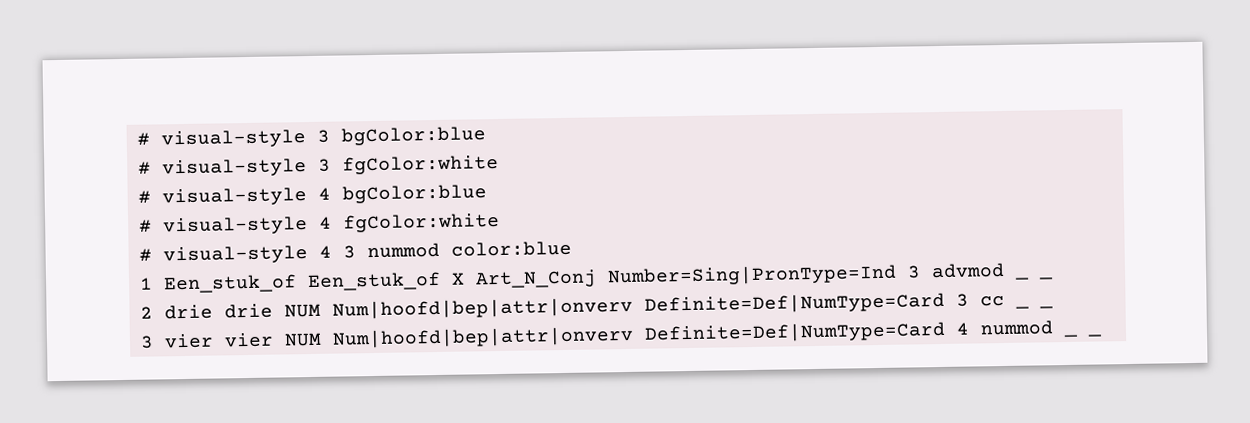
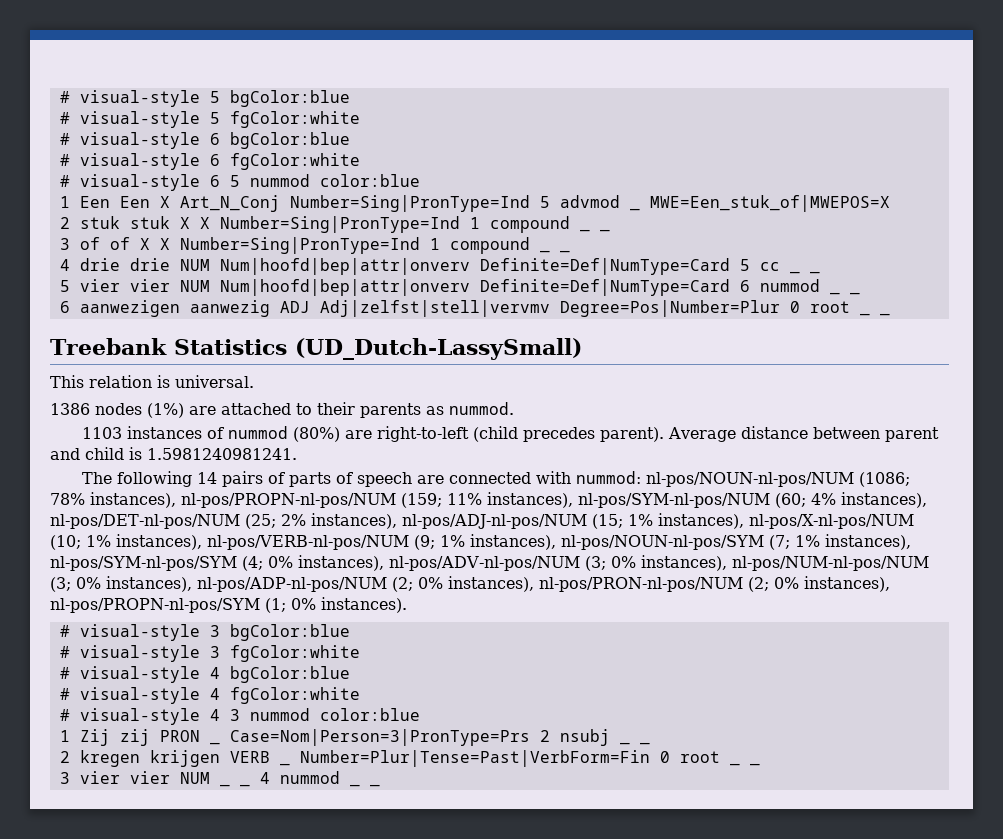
+ # visual-style 5 bgColor:blue
+ # visual-style 5 fgColor:white
+ # visual-style 6 bgColor:blue
+ # visual-style 6 fgColor:white
+ # visual-style 6 5 nummod color:blue
+ 1 Een Een X Art_N_Conj Number=Sing|PronType=Ind 5 advmod _ MWE=Een_stuk_of|MWEPOS=X
+ 2 stuk stuk X X Number=Sing|PronType=Ind 1 compound _ _
+ 3 of of X X Number=Sing|PronType=Ind 1 compound _ _
+ 4 drie drie NUM Num|hoofd|bep|attr|onverv Definite=Def|NumType=Card 5 cc _ _
+ 5 vier vier NUM Num|hoofd|bep|attr|onverv Definite=Def|NumType=Card 6 nummod _ _
+ 6 aanwezigen aanwezig ADJ Adj|zelfst|stell|vervmv Degree=Pos|Number=Plur 0 root _ _
+ Treebank Statistics (UD_Dutch-LassySmall)
+ This relation is universal.
+ 1386 nodes (1%) are attached to their parents as nummod.
+ 1103 instances of nummod (80%) are right-to-left (child precedes parent). Average distance between parent and child is 1.5981240981241.
+ The following 14 pairs of parts of speech are connected with nummod: nl-pos/NOUN-nl-pos/NUM (1086; 78% instances), nl-pos/PROPN-nl-pos/NUM (159; 11% instances), nl-pos/SYM-nl-pos/NUM (60; 4% instances), nl-pos/DET-nl-pos/NUM (25; 2% instances), nl-pos/ADJ-nl-pos/NUM (15; 1% instances), nl-pos/X-nl-pos/NUM (10; 1% instances), nl-pos/VERB-nl-pos/NUM (9; 1% instances), nl-pos/NOUN-nl-pos/SYM (7; 1% instances), nl-pos/SYM-nl-pos/SYM (4; 0% instances), nl-pos/ADV-nl-pos/NUM (3; 0% instances), nl-pos/NUM-nl-pos/NUM (3; 0% instances), nl-pos/ADP-nl-pos/NUM (2; 0% instances), nl-pos/PRON-nl-pos/NUM (2; 0% instances), nl-pos/PROPN-nl-pos/SYM (1; 0% instances).
- 1 Een_stuk_of Een_stuk_of X Art_N_Conj Number=Sing|PronType=Ind 3 advmod _ _
- 2 drie drie NUM Num|hoofd|bep|attr|onverv Definite=Def|NumType=Card 3 cc _ _
+ 1 Zij zij PRON _ Case=Nom|Person=3|PronType=Prs 2 nsubj _ _
+ 2 kregen krijgen VERB _ Number=Plur|Tense=Past|VerbForm=Fin 0 root _ _
- 3 vier vier NUM Num|hoofd|bep|attr|onverv Definite=Def|NumType=Card 4 nummod _ _
+ 3 vier vier NUM _ _ 4 nummod _ _

